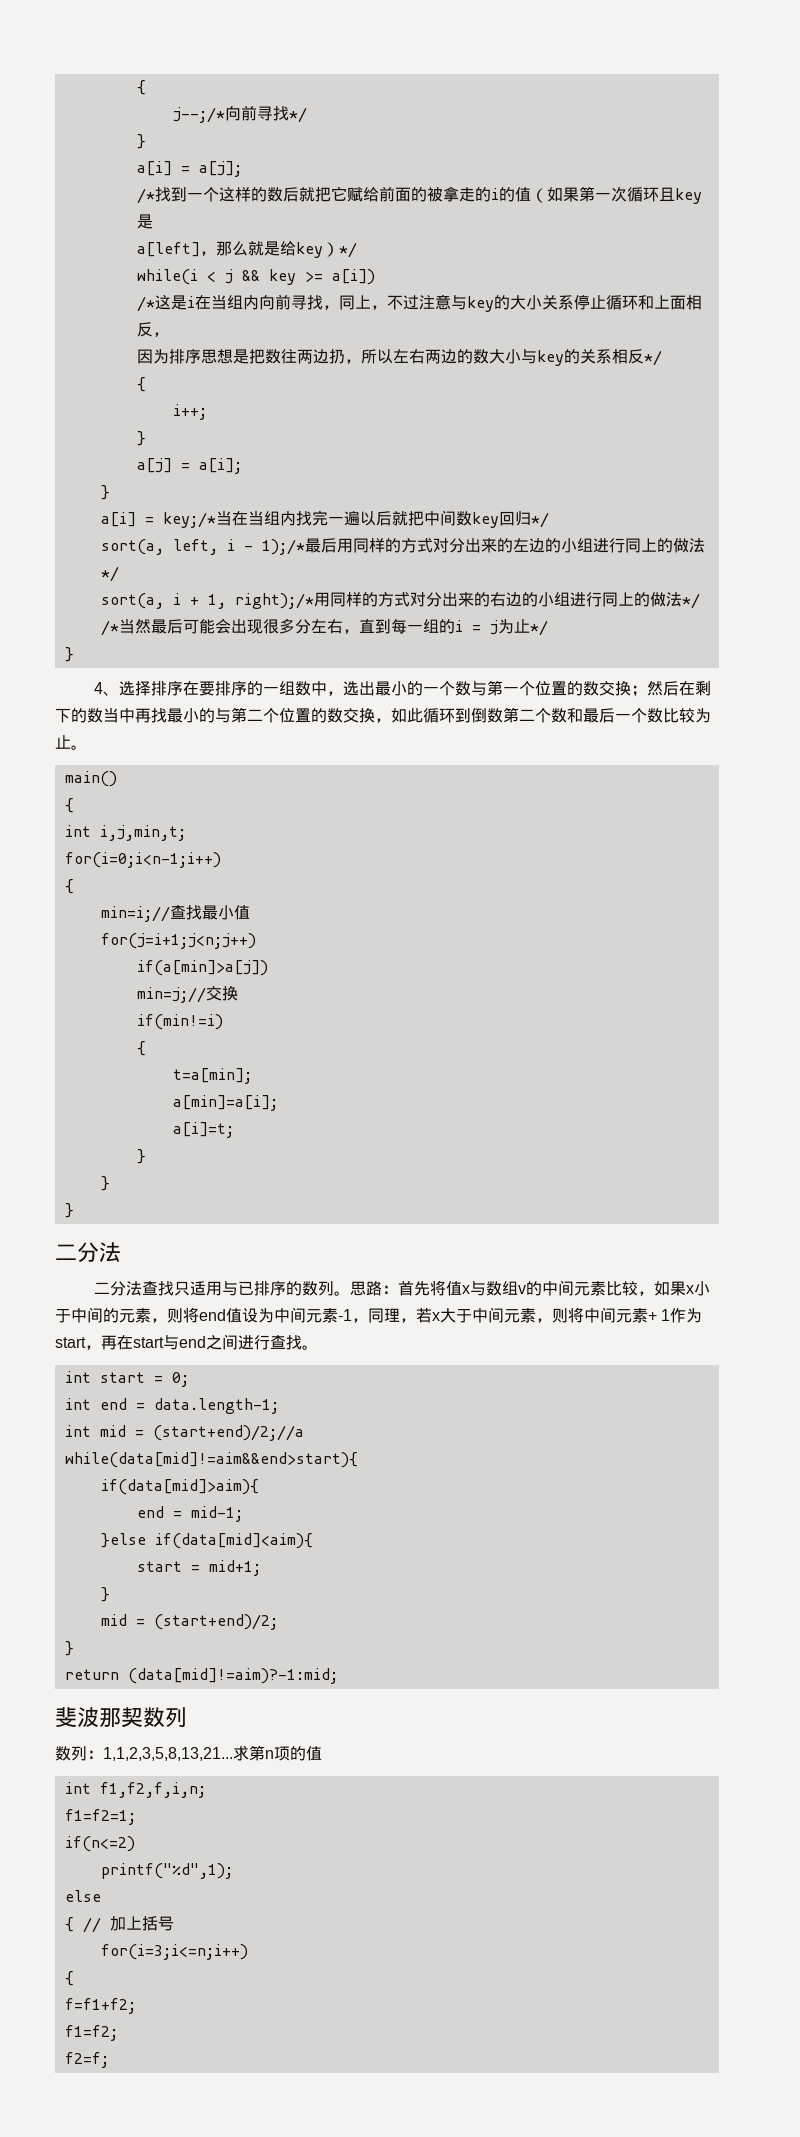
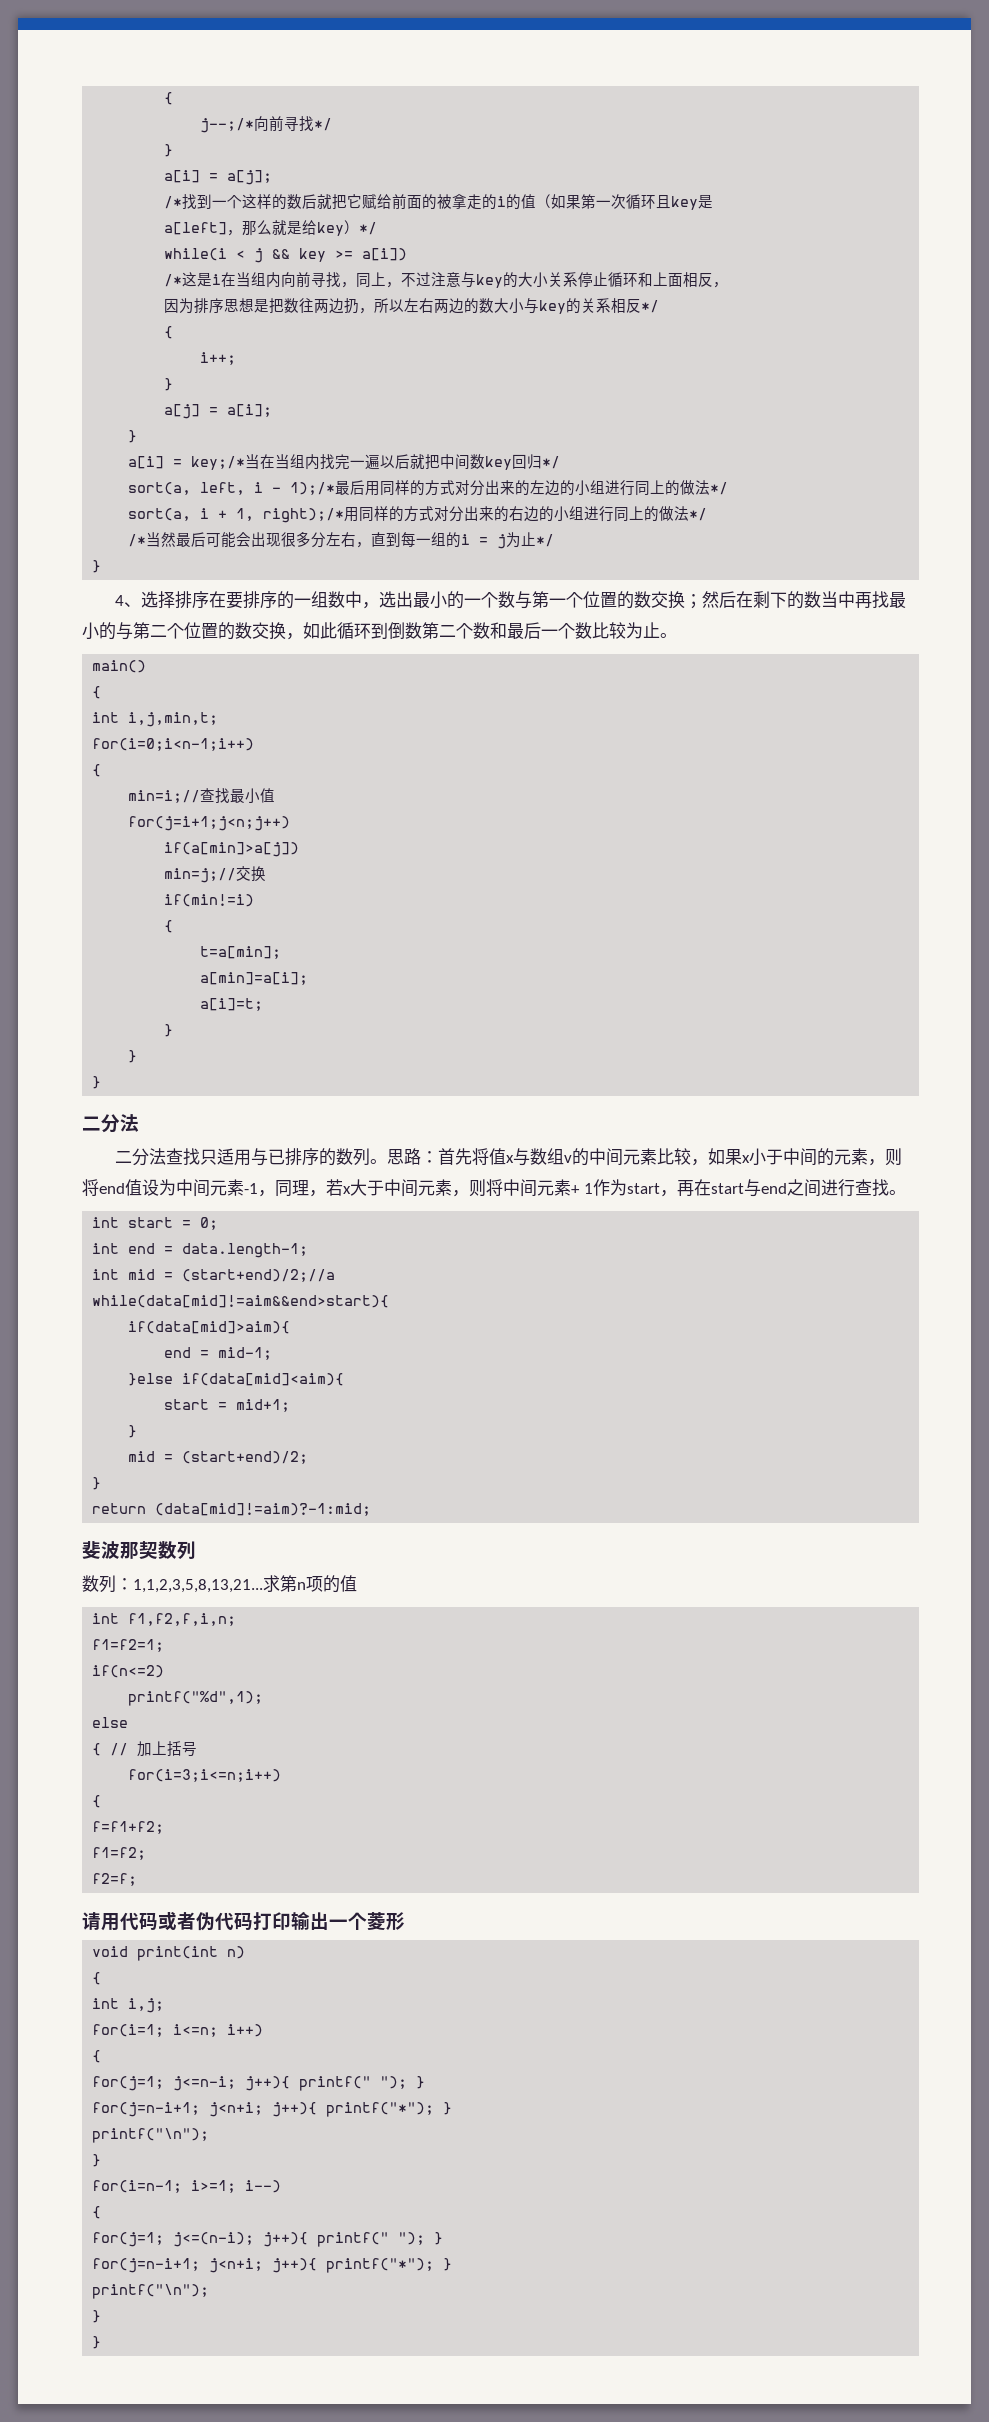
+ 请用代码或者伪代码打印输出一个菱形
+ void print(int n)
+ {
+ int i,j;
+ for(i=1; i<=n; i++)
+ {
+ for(j=1; j<=n-i; j++){ printf(" "); }
+ for(j=n-i+1; j<n+i; j++){ printf("*"); }
+ printf("\n");
+ }
+ for(i=n-1; i>=1; i--)
+ {
+ for(j=1; j<=(n-i); j++){ printf(" "); }
+ for(j=n-i+1; j<n+i; j++){ printf("*"); }
+ printf("\n");
+ }
+ }

